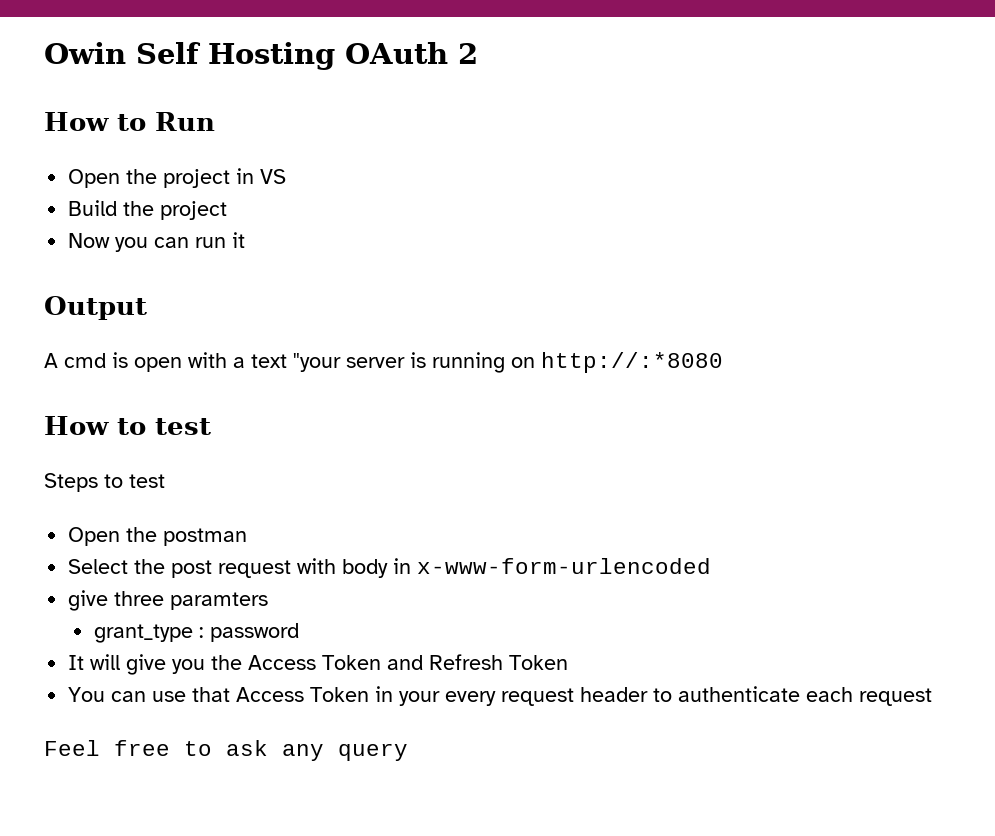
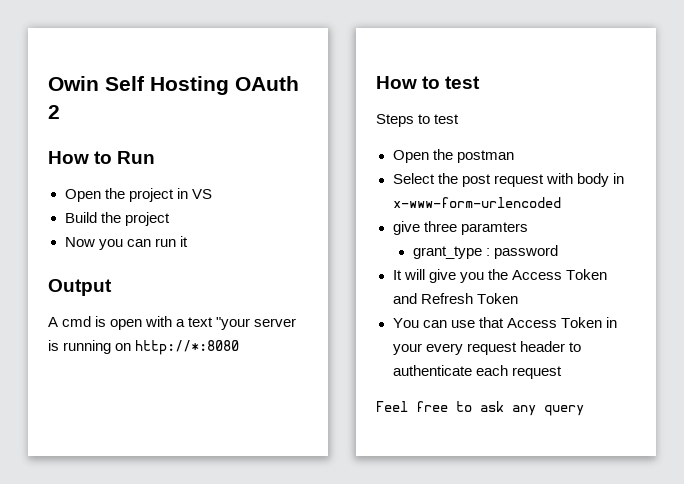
- A cmd is open with a text "your server is running on http://:*8080
+ A cmd is open with a text "your server is running on http://*:8080

